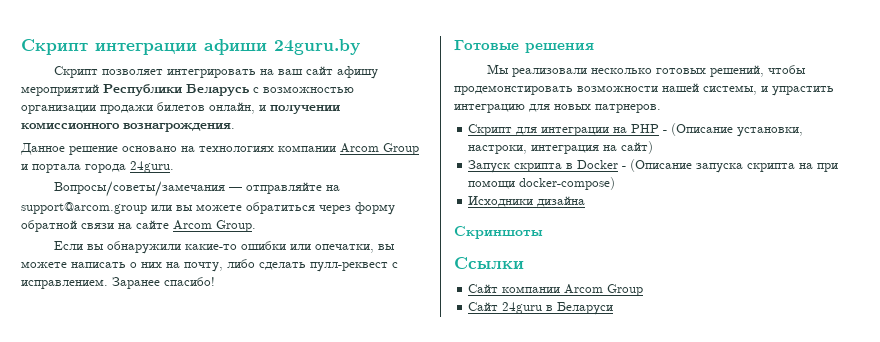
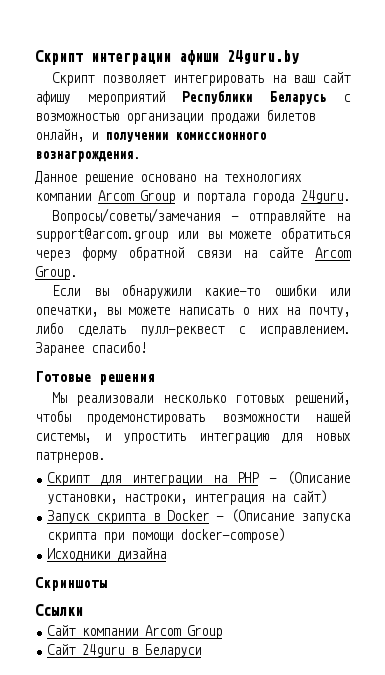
- Мы реализовали несколько готовых решений, чтобы продемонстировать возможности нашей системы, и упрастить интеграцию для новых патрнеров.
+ Мы реализовали несколько готовых решений, чтобы продемонстировать возможности нашей системы, и упростить интеграцию для новых патрнеров.
- Запуск скрипта в Docker - (Описание запуска скрипта на при помощи docker-compose)
+ Запуск скрипта в Docker - (Описание запуска скрипта при помощи docker-compose)

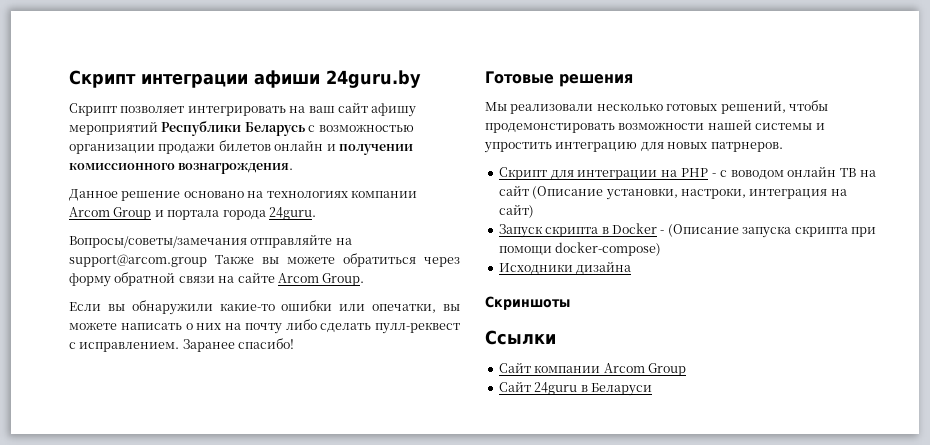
- Скрипт позволяет интегрировать на ваш сайт афишу мероприятий Республики Беларусь с возможностью организации продажи билетов онлайн, и получении комиссионного вознагрождения.
+ Скрипт позволяет интегрировать на ваш сайт афишу мероприятий Республики Беларусь с возможностью организации продажи билетов онлайн и получении комиссионного вознагрождения.
- Вопросы/советы/замечания — отправляйте на support@arcom.group или вы можете обратиться через форму обратной связи на сайте Arcom Group.
+ Вопросы/советы/замечания отправляйте на support@arcom.group Также вы можете обратиться через форму обратной связи на сайте Arcom Group.
- Если вы обнаружили какие-то ошибки или опечатки, вы можете написать о них на почту, либо сделать пулл-реквест с исправлением.
+ Если вы обнаружили какие-то ошибки или опечатки, вы можете написать о них на почту либо сделать пулл-реквест с исправлением.
- Мы реализовали несколько готовых решений, чтобы продемонстировать возможности нашей системы, и упростить интеграцию для новых патрнеров.
+ Мы реализовали несколько готовых решений, чтобы продемонстировать возможности нашей системы и упростить интеграцию для новых патрнеров.
- Скрипт для интеграции на PHP - (Описание установки, настроки, интеграция на сайт)
+ Скрипт для интеграции на PHP - с воводом онлайн ТВ на сайт (Описание установки, настроки, интеграция на сайт)

